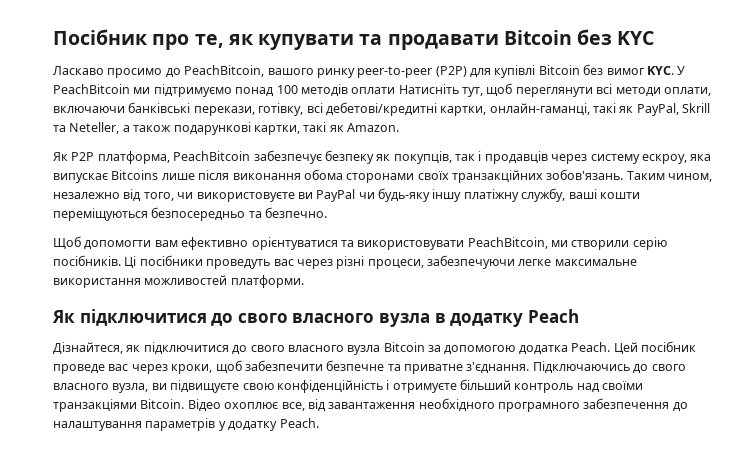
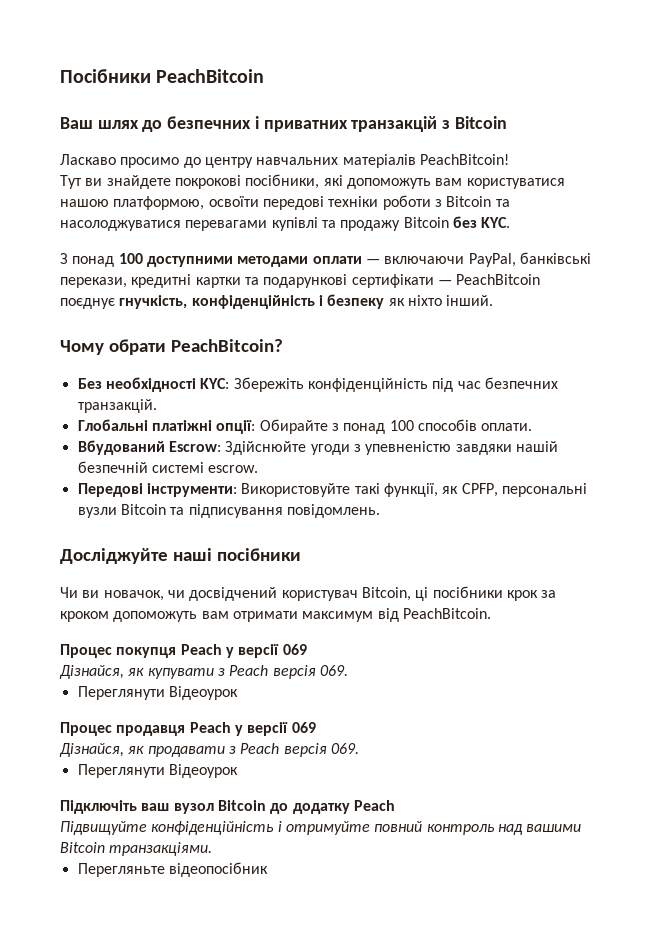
- Посібник про те, як купувати та продавати Bitcoin без KYC
+ Посібники PeachBitcoin
+ Ваш шлях до безпечних і приватних транзакцій з Bitcoin
- Ласкаво просимо до PeachBitcoin, вашого ринку peer-to-peer (P2P) для купівлі Bitcoin без вимог KYC. У PeachBitcoin ми підтримуємо понад 100 методів оплати Натисніть тут, щоб переглянути всі методи оплати, включаючи банківські перекази, готівку, всі дебетові/кредитні картки, онлайн-гаманці, такі як PayPal, Skrill та Neteller, а також подарункові картки, такі як Amazon.
- Як P2P платформа, PeachBitcoin забезпечує безпеку як покупців, так і продавців через систему ескроу, яка випускає Bitcoins лише після виконання обома сторонами своїх транзакційних зобов'язань. Таким чином, незалежно від того, чи використовуєте ви PayPal чи будь-яку іншу платіжну службу, ваші кошти переміщуються безпосередньо та безпечно.
- Щоб допомогти вам ефективно орієнтуватися та використовувати PeachBitcoin, ми створили серію посібників. Ці посібники проведуть вас через різні процеси, забезпечуючи легке максимальне використання можливостей платформи.
- Як підключитися до свого власного вузла в додатку Peach
- Дізнайтеся, як підключитися до свого власного вузла Bitcoin за допомогою додатка Peach. Цей посібник проведе вас через кроки, щоб забезпечити безпечне та приватне з'єднання. Підключаючись до свого власного вузла, ви підвищуєте свою конфіденційність і отримуєте більший контроль над своїми транзакціями Bitcoin. Відео охоплює все, від завантаження необхідного програмного забезпечення до налаштування параметрів у додатку Peach.
+ Ласкаво просимо до центру навчальних матеріалів PeachBitcoin!
+ Тут ви знайдете покрокові посібники, які допоможуть вам користуватися нашою платформою, освоїти передові техніки роботи з Bitcoin та насолоджуватися перевагами купівлі та продажу Bitcoin без KYC.
+ З понад 100 доступними методами оплати — включаючи PayPal, банківські перекази, кредитні картки та подарункові сертифікати — PeachBitcoin поєднує гнучкість, конфіденційність і безпеку як ніхто інший.
+ Чому обрати PeachBitcoin?
+ Без необхідності KYC: Збережіть конфіденційність під час безпечних транзакцій.
+ Глобальні платіжні опції: Обирайте з понад 100 способів оплати.
+ Вбудований Escrow: Здійснюйте угоди з упевненістю завдяки нашій безпечній системі escrow.
+ Передові інструменти: Використовуйте такі функції, як CPFP, персональні вузли Bitcoin та підписування повідомлень.
+ Досліджуйте наші посібники
+ Чи ви новачок, чи досвідчений користувач Bitcoin, ці посібники крок за кроком допоможуть вам отримати максимум від PeachBitcoin.
+ Процес покупця Peach у версії 069
+ Дізнайся, як купувати з Peach версія 069.
+ Переглянути Відеоурок
+ Процес продавця Peach у версії 069
+ Дізнайся, як продавати з Peach версія 069.
+ Переглянути Відеоурок
+ Підключіть ваш вузол Bitcoin до додатку Peach
+ Підвищуйте конфіденційність і отримуйте повний контроль над вашими Bitcoin транзакціями.
+ Перегляньте відеопосібник

